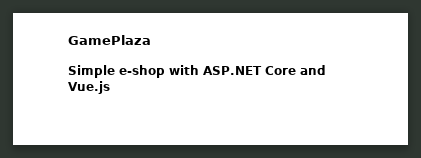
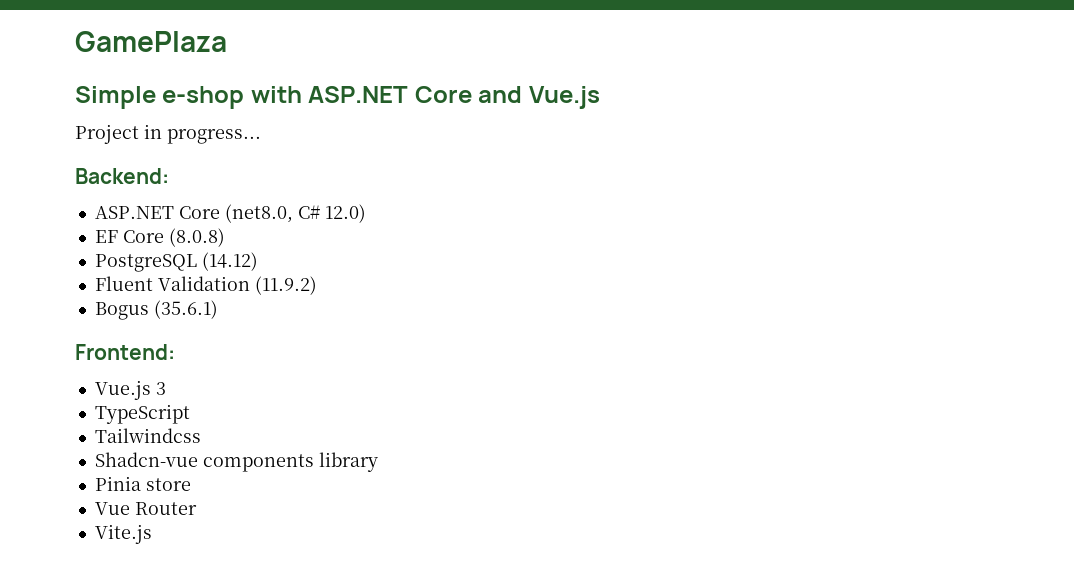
+ Project in progress...
+ Backend:
+ ASP.NET Core (net8.0, C# 12.0)
+ EF Core (8.0.8)
+ PostgreSQL (14.12)
+ Fluent Validation (11.9.2)
+ Bogus (35.6.1)
+ Frontend:
+ Vue.js 3
+ TypeScript
+ Tailwindcss
+ Shadcn-vue components library
+ Pinia store
+ Vue Router
+ Vite.js

